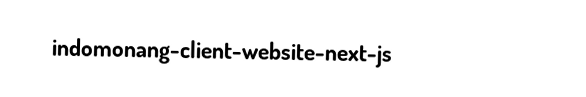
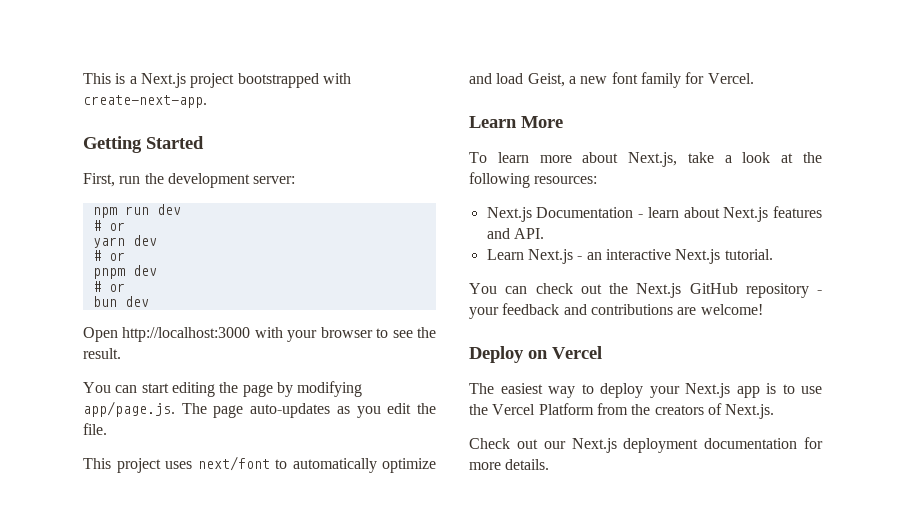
- indomonang-client-website-next-js
+ This is a Next.js project bootstrapped with create-next-app.
+ Getting Started
+ First, run the development server:
+ npm run dev
+ # or
+ yarn dev
+ # or
+ pnpm dev
+ # or
+ bun dev
+ Open http://localhost:3000 with your browser to see the result.
+ You can start editing the page by modifying app/page.js. The page auto-updates as you edit the file.
+ This project uses next/font to automatically optimize and load Geist, a new font family for Vercel.
+ Learn More
+ To learn more about Next.js, take a look at the following resources:
+ Next.js Documentation - learn about Next.js features and API.
+ Learn Next.js - an interactive Next.js tutorial.
+ You can check out the Next.js GitHub repository - your feedback and contributions are welcome!
+ Deploy on Vercel
+ The easiest way to deploy your Next.js app is to use the Vercel Platform from the creators of Next.js.
+ Check out our Next.js deployment documentation for more details.

